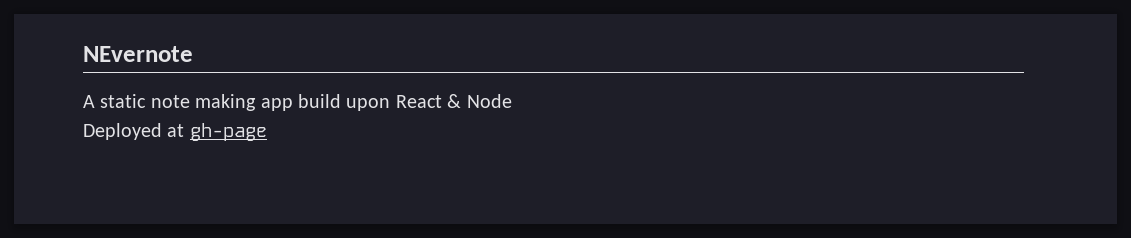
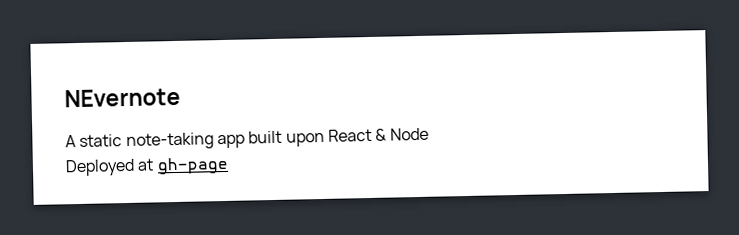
- A static note making app build upon React & Node
+ A static note-taking app built upon React & Node

